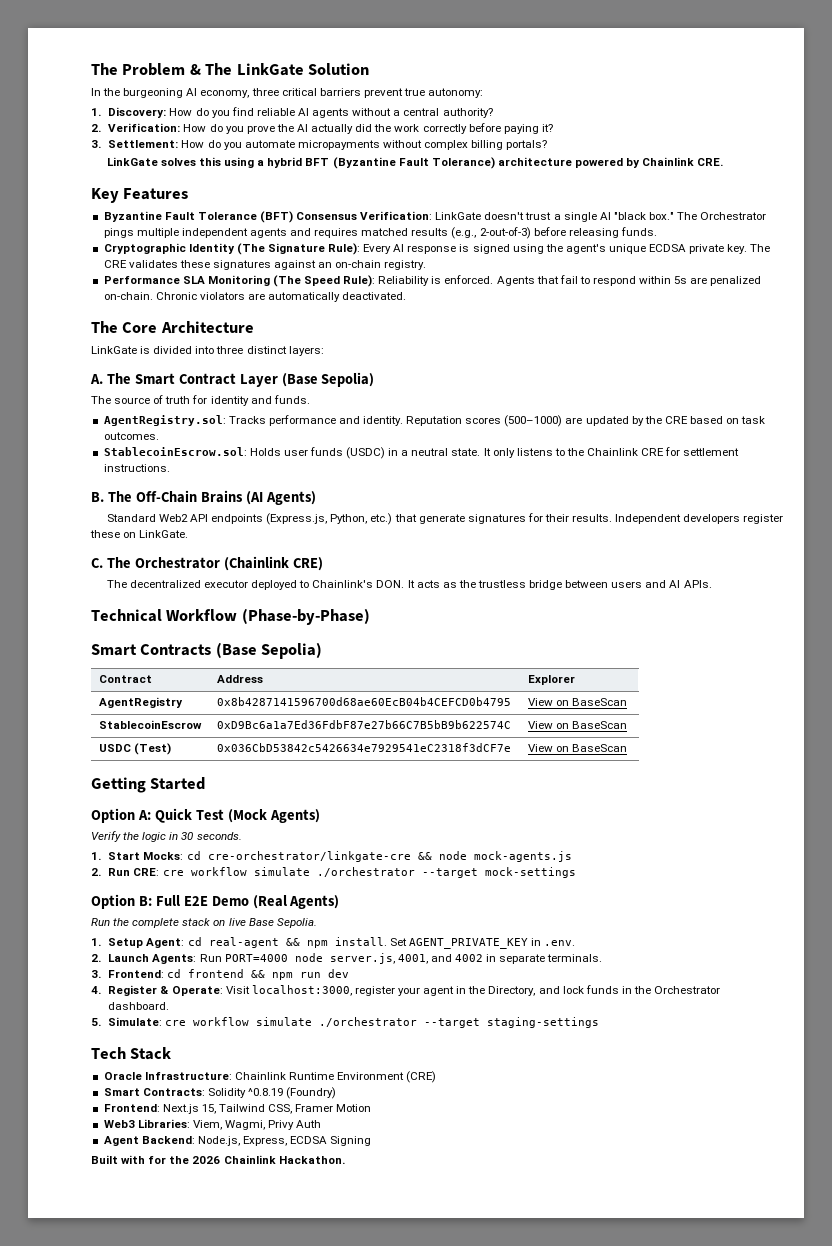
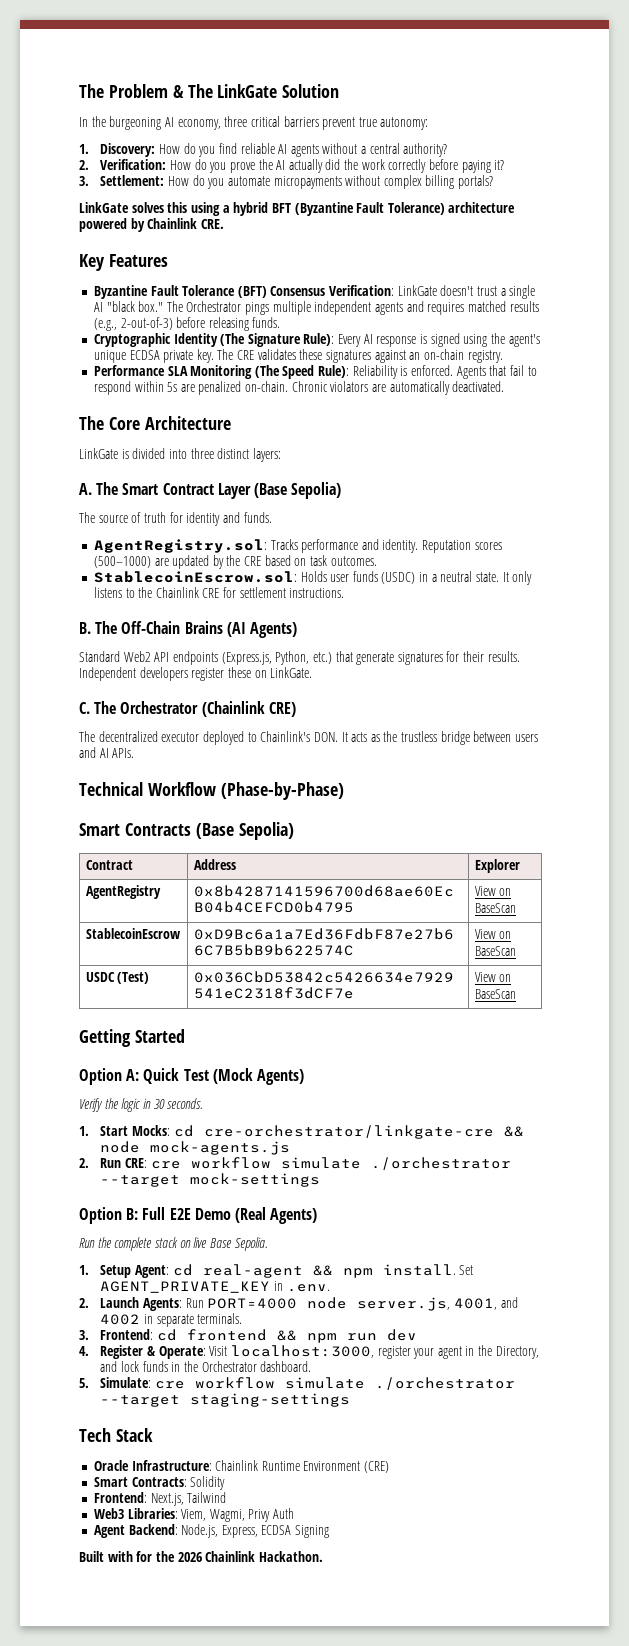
- Smart Contracts: Solidity ^0.8.19 (Foundry)
- Frontend: Next.js 15, Tailwind CSS, Framer Motion
+ Smart Contracts: Solidity
+ Frontend: Next.js, Tailwind

